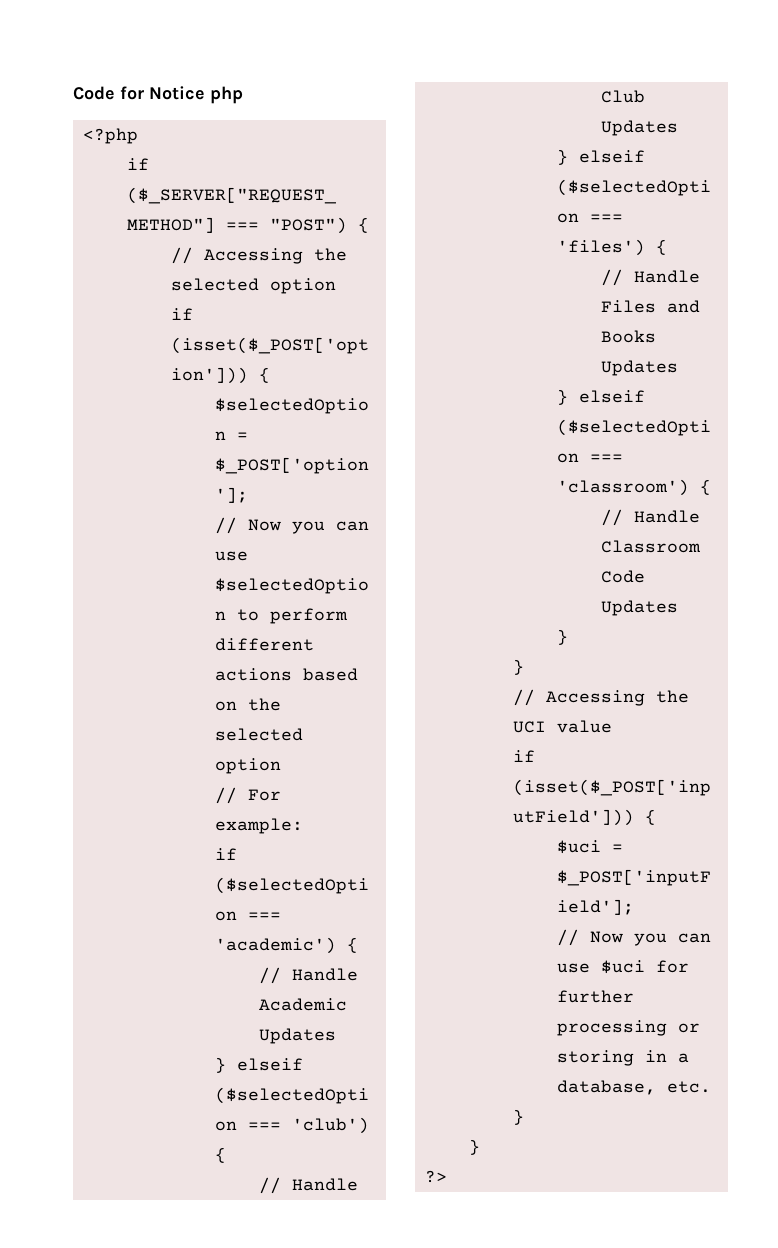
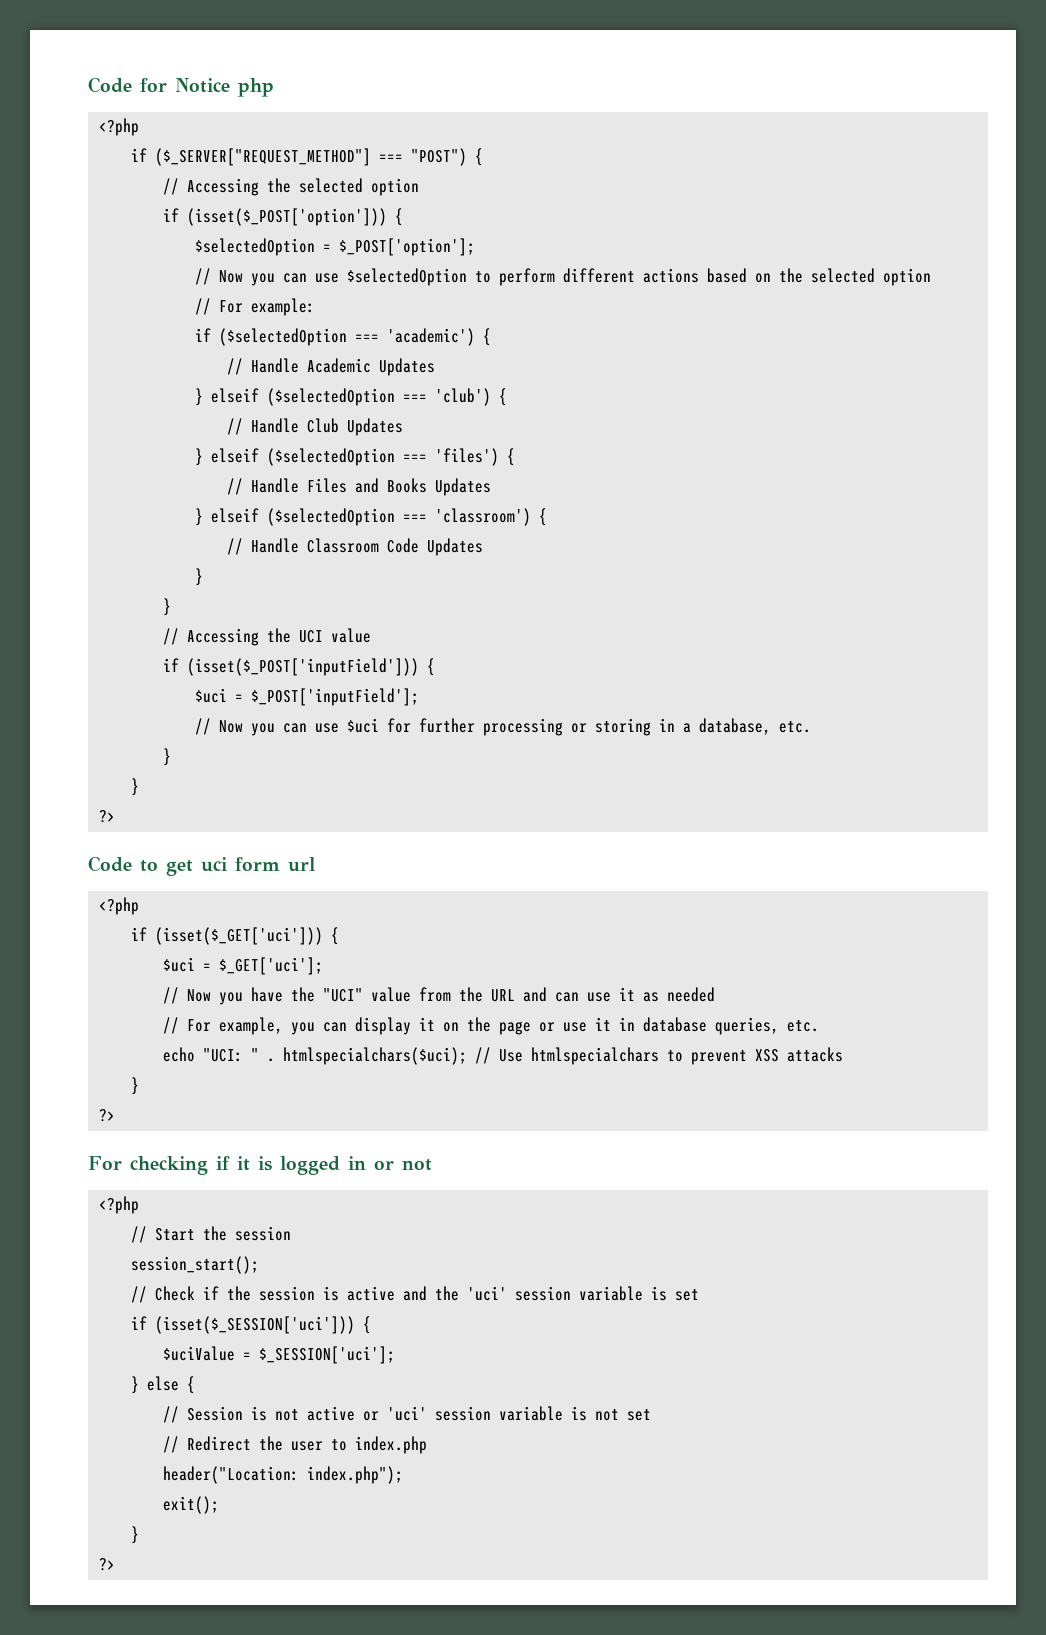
+ Code to get uci form url
+ <?php
+ if (isset($_GET['uci'])) {
+ $uci = $_GET['uci'];
+ // Now you have the "UCI" value from the URL and can use it as needed
+ // For example, you can display it on the page or use it in database queries, etc.
+ echo "UCI: " . htmlspecialchars($uci); // Use htmlspecialchars to prevent XSS attacks
+ }
+ ?>
+ For checking if it is logged in or not
+ <?php
+ // Start the session
+ session_start();
+ // Check if the session is active and the 'uci' session variable is set
+ if (isset($_SESSION['uci'])) {
+ $uciValue = $_SESSION['uci'];
+ } else {
+ // Session is not active or 'uci' session variable is not set
+ // Redirect the user to index.php
+ header("Location: index.php");
+ exit();
+ }
+ ?>

